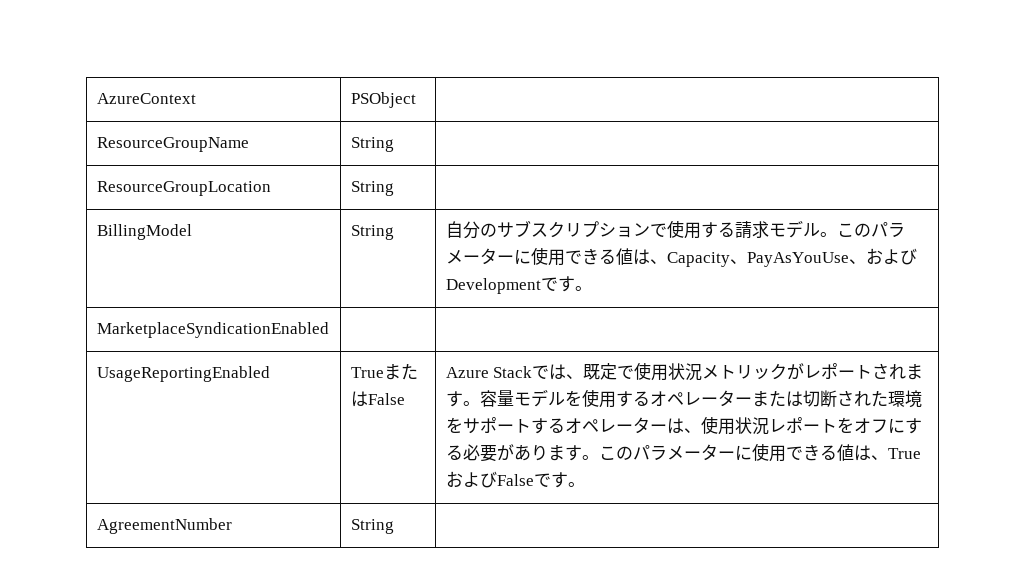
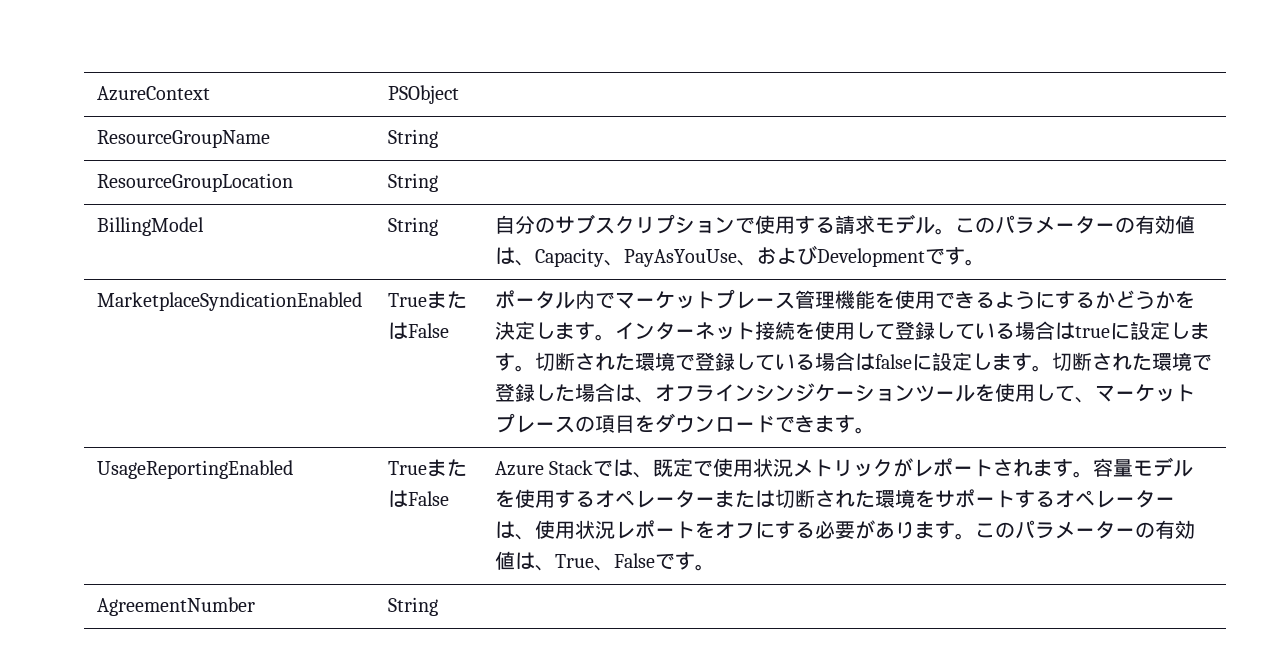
- BillingModel | String | 自分のサブスクリプションで使用する請求モデル。このパラメーターに使用できる値は、Capacity、PayAsYouUse、およびDevelopmentです。
+ BillingModel | String | 自分のサブスクリプションで使用する請求モデル。このパラメーターの有効値は、Capacity、PayAsYouUse、およびDevelopmentです。
+ TrueまたはFalse | ポータル内でマーケットプレース管理機能を使用できるようにするかどうかを決定します。インターネット接続を使用して登録している場合はtrueに設定します。切断された環境で登録している場合はfalseに設定します。切断された環境で登録した場合は、オフラインシンジケーションツールを使用して、マーケットプレースの項目をダウンロードできます。
- このパラメーターに使用できる値は、TrueおよびFalseです。
+ このパラメーターの有効値は、True、Falseです。

